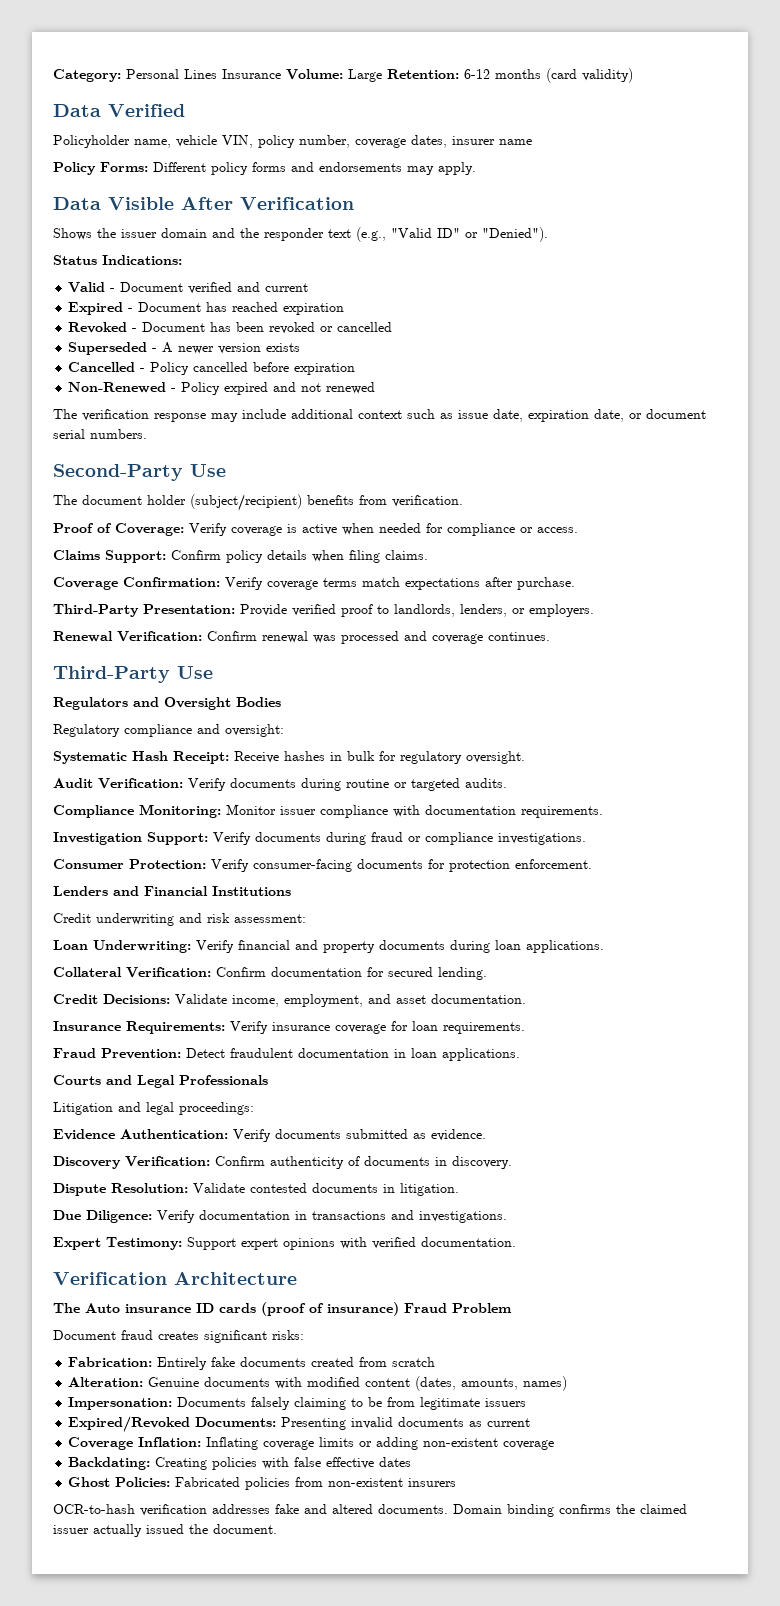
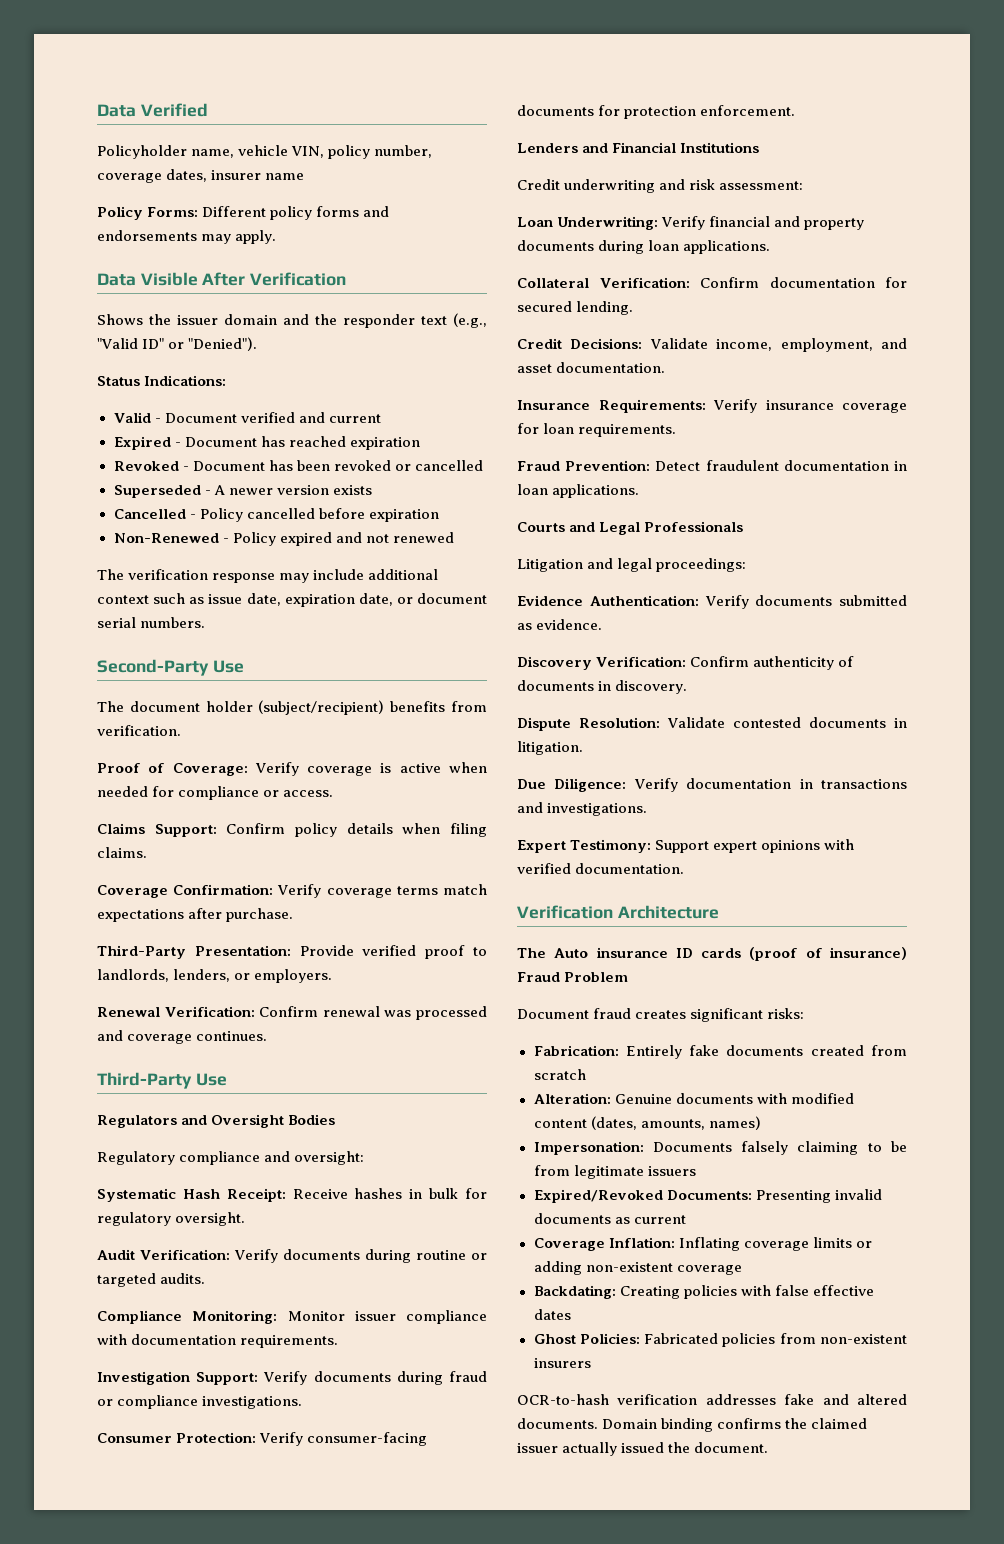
- Category: Personal Lines Insurance Volume: Large Retention: 6-12 months (card validity)

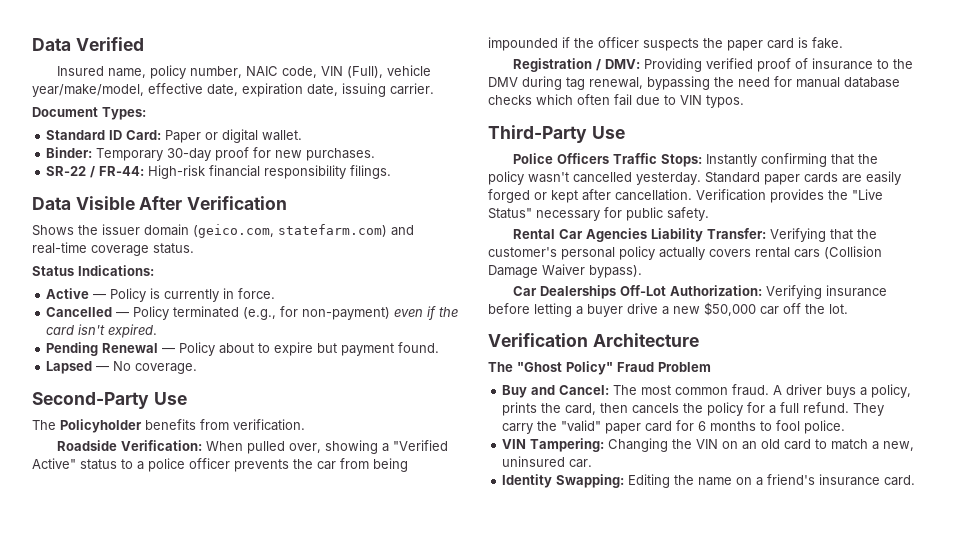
- Policyholder name, vehicle VIN, policy number, coverage dates, insurer name
- Policy Forms: Different policy forms and endorsements may apply.
+ Insured name, policy number, NAIC code, VIN (Full), vehicle year/make/model, effective date, expiration date, issuing carrier.
+ Document Types:
+ Standard ID Card: Paper or digital wallet.
+ Binder: Temporary 30-day proof for new purchases.
+ SR-22 / FR-44: High-risk financial responsibility filings.
- Shows the issuer domain and the responder text (e.g., "Valid ID" or "Denied").
+ Shows the issuer domain (geico.com, statefarm.com) and real-time coverage status.
  Status Indications:
- Valid - Document verified and current
- Expired - Document has reached expiration
- Revoked - Document has been revoked or cancelled
- Superseded - A newer version exists
- Cancelled - Policy cancelled before expiration
- Non-Renewed - Policy expired and not renewed
- The verification response may include additional context such as issue date, expiration date, or document serial numbers.
+ Active — Policy is currently in force.
+ Cancelled — Policy terminated (e.g., for non-payment) even if the card isn't expired.
+ Pending Renewal — Policy about to expire but payment found.
+ Lapsed — No coverage.
- The document holder (subject/recipient) benefits from verification.
+ The Policyholder benefits from verification.
- Proof of Coverage: Verify coverage is active when needed for compliance or access.
- Claims Support: Confirm policy details when filing claims.
- Coverage Confirmation: Verify coverage terms match expectations after purchase.
- Third-Party Presentation: Provide verified proof to landlords, lenders, or employers.
- Renewal Verification: Confirm renewal was processed and coverage continues.
+ Roadside Verification: When pulled over, showing a "Verified Active" status to a police officer prevents the car from being impounded if the officer suspects the paper card is fake.
+ Registration / DMV: Providing verified proof of insurance to the DMV during tag renewal, bypassing the need for manual database checks which often fail due to VIN typos.
  Third-Party Use
- Regulators and Oversight Bodies
- Regulatory compliance and oversight:
- Systematic Hash Receipt: Receive hashes in bulk for regulatory oversight.
- Audit Verification: Verify documents during routine or targeted audits.
- Compliance Monitoring: Monitor issuer compliance with documentation requirements.
- Investigation Support: Verify documents during fraud or compliance investigations.
- Consumer Protection: Verify consumer-facing documents for protection enforcement.
- Lenders and Financial Institutions
- Credit underwriting and risk assessment:
- Loan Underwriting: Verify financial and property documents during loan applications.
- Collateral Verification: Confirm documentation for secured lending.
- Credit Decisions: Validate income, employment, and asset documentation.
- Insurance Requirements: Verify insurance coverage for loan requirements.
- Fraud Prevention: Detect fraudulent documentation in loan applications.
- Courts and Legal Professionals
- Litigation and legal proceedings:
- Evidence Authentication: Verify documents submitted as evidence.
- Discovery Verification: Confirm authenticity of documents in discovery.
- Dispute Resolution: Validate contested documents in litigation.
- Due Diligence: Verify documentation in transactions and investigations.
- Expert Testimony: Support expert opinions with verified documentation.
+ Police Officers Traffic Stops: Instantly confirming that the policy wasn't cancelled yesterday. Standard paper cards are easily forged or kept after cancellation. Verification provides the "Live Status" necessary for public safety.
+ Rental Car Agencies Liability Transfer: Verifying that the customer's personal policy actually covers rental cars (Collision Damage Waiver bypass).
+ Car Dealerships Off-Lot Authorization: Verifying insurance before letting a buyer drive a new $50,000 car off the lot.
  Verification Architecture
- The Auto insurance ID cards (proof of insurance) Fraud Problem
- Document fraud creates significant risks:
- Fabrication: Entirely fake documents created from scratch
- Alteration: Genuine documents with modified content (dates, amounts, names)
- Impersonation: Documents falsely claiming to be from legitimate issuers
- Expired/Revoked Documents: Presenting invalid documents as current
- Coverage Inflation: Inflating coverage limits or adding non-existent coverage
- Backdating: Creating policies with false effective dates
- Ghost Policies: Fabricated policies from non-existent insurers
- OCR-to-hash verification addresses fake and altered documents. Domain binding confirms the claimed issuer actually issued the document.
+ The "Ghost Policy" Fraud Problem
+ Buy and Cancel: The most common fraud. A driver buys a policy, prints the card, then cancels the policy for a full refund. They carry the "valid" paper card for 6 months to fool police.
+ VIN Tampering: Changing the VIN on an old card to match a new, uninsured car.
+ Identity Swapping: Editing the name on a friend's insurance card.

